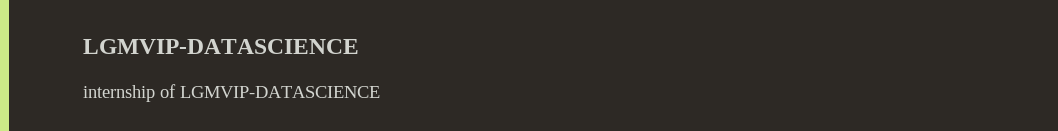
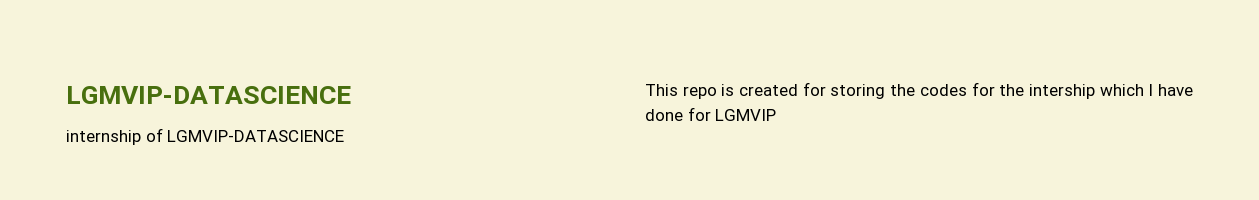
+ This repo is created for storing the codes for the intership which I have done for LGMVIP

